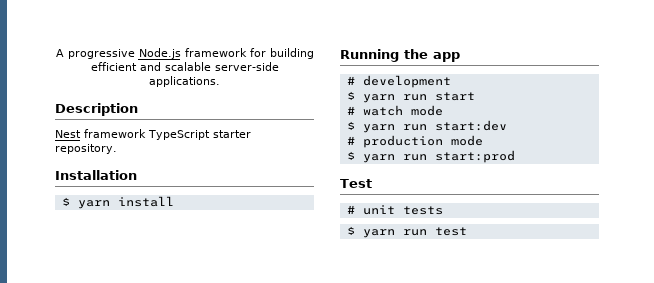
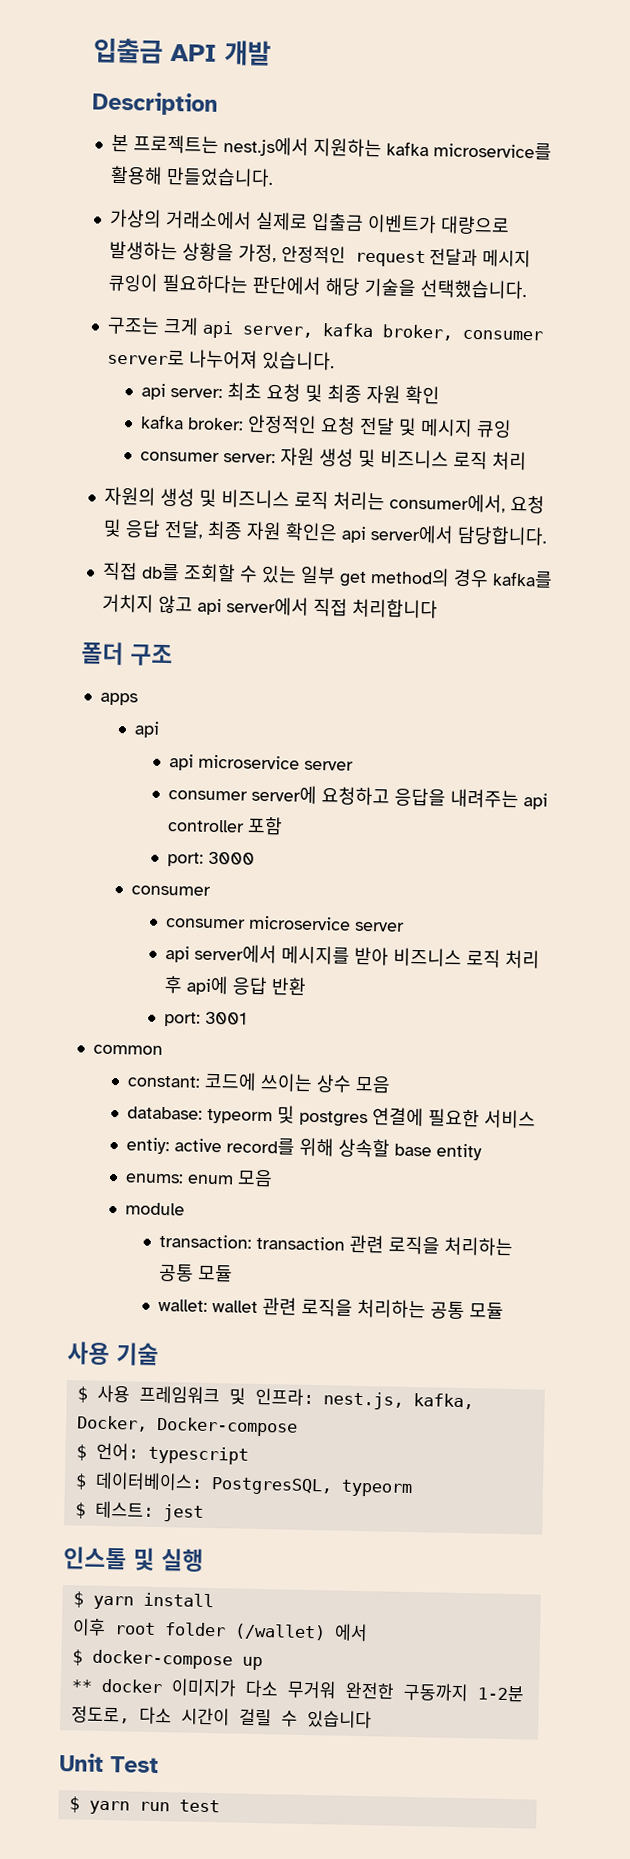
- A progressive Node.js framework for building efficient and scalable server-side applications.
+ 입출금 API 개발
  Description
- Nest framework TypeScript starter repository.
- Installation
+ 본 프로젝트는 nest.js에서 지원하는 kafka microservice를 활용해 만들었습니다.
+ 가상의 거래소에서 실제로 입출금 이벤트가 대량으로 발생하는 상황을 가정, 안정적인 request 전달과 메시지 큐잉이 필요하다는 판단에서 해당 기술을 선택했습니다.
+ 구조는 크게 api server, kafka broker, consumer server로 나누어져 있습니다.
+ api server: 최초 요청 및 최종 자원 확인
+ kafka broker: 안정적인 요청 전달 및 메시지 큐잉
+ consumer server: 자원 생성 및 비즈니스 로직 처리
+ 자원의 생성 및 비즈니스 로직 처리는 consumer에서, 요청 및 응답 전달, 최종 자원 확인은 api server에서 담당합니다.
+ 직접 db를 조회할 수 있는 일부 get method의 경우 kafka를 거치지 않고 api server에서 직접 처리합니다
+ 폴더 구조
+ apps
+ api
+ api microservice server
+ consumer server에 요청하고 응답을 내려주는 api controller 포함
+ port: 3000
+ consumer
+ consumer microservice server
+ api server에서 메시지를 받아 비즈니스 로직 처리 후 api에 응답 반환
+ port: 3001
+ common
+ constant: 코드에 쓰이는 상수 모음
+ database: typeorm 및 postgres 연결에 필요한 서비스
+ entiy: active record를 위해 상속할 base entity
+ enums: enum 모음
+ module
+ transaction: transaction 관련 로직을 처리하는 공통 모듈
+ wallet: wallet 관련 로직을 처리하는 공통 모듈
+ 사용 기술
+ $ 사용 프레임워크 및 인프라: nest.js, kafka, Docker, Docker-compose
+ $ 언어: typescript
+ $ 데이터베이스: PostgresSQL, typeorm
+ $ 테스트: jest
+ 인스톨 및 실행
  $ yarn install
- Running the app
- # development
- $ yarn run start
- # watch mode
- $ yarn run start:dev
- # production mode
- $ yarn run start:prod
- Test
- # unit tests
+ 이후 root folder (/wallet) 에서
+ $ docker-compose up
+ ** docker 이미지가 다소 무거워 완전한 구동까지 1-2분 정도로, 다소 시간이 걸릴 수 있습니다
+ Unit Test

